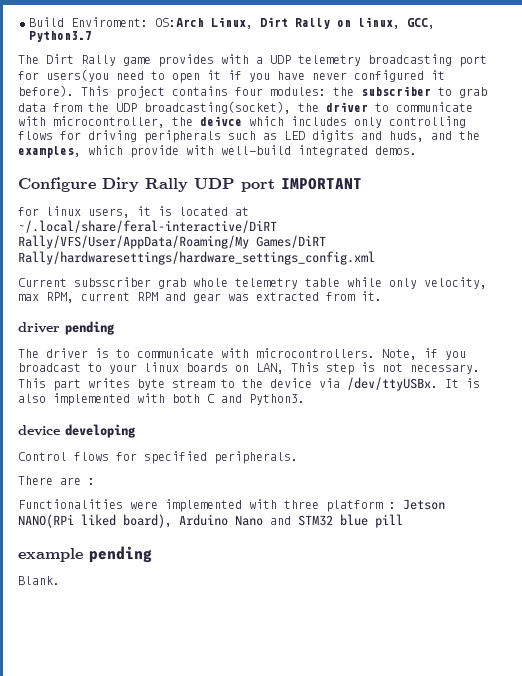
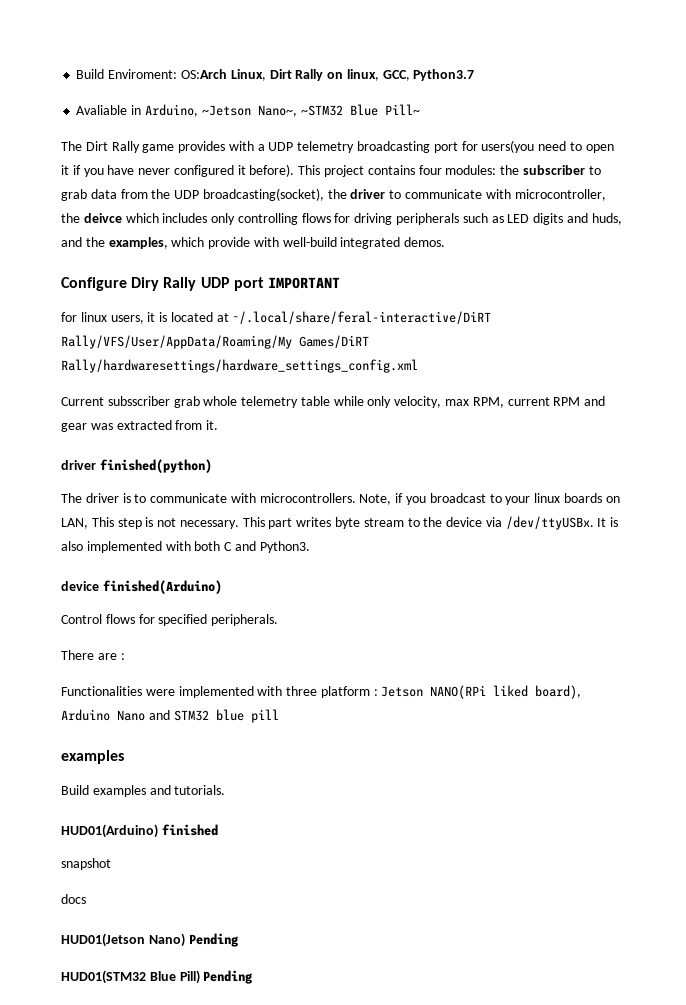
+ Avaliable in Arduino, ~Jetson Nano~, ~STM32 Blue Pill~
- driver pending
+ driver finished(python)
- device developing
+ device finished(Arduino)
  Functionalities were implemented with three platform : Jetson NANO(RPi liked board), Arduino Nano and STM32 blue pill
- example pending
- Blank.
+ examples
+ Build examples and tutorials.
+ HUD01(Arduino) finished
+ snapshot
+ docs
+ HUD01(Jetson Nano) Pending
+ HUD01(STM32 Blue Pill) Pending

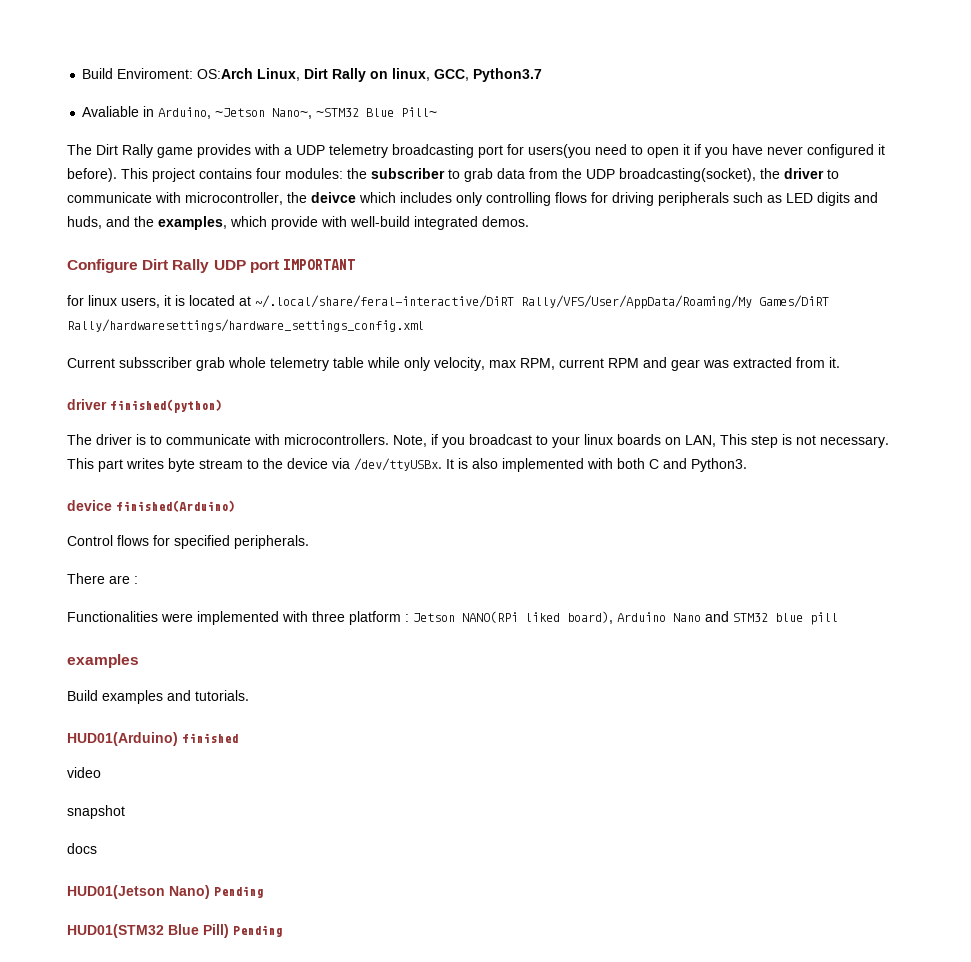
- Configure Diry Rally UDP port IMPORTANT
+ Configure Dirt Rally UDP port IMPORTANT
+ video

